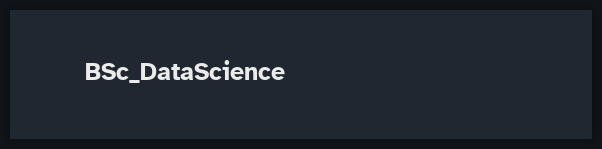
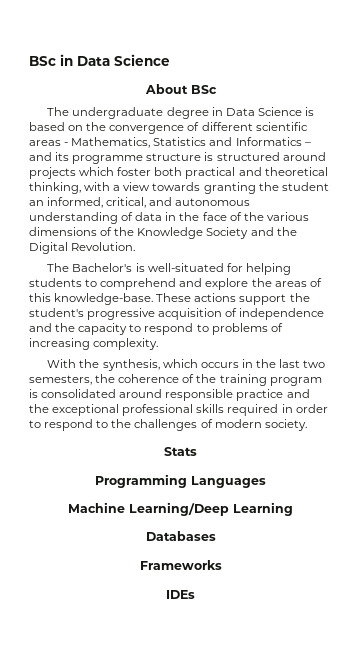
- BSc_DataScience
+ BSc in Data Science
+ About BSc
+ The undergraduate degree in Data Science is based on the convergence of different scientific areas - Mathematics, Statistics and Informatics – and its programme structure is structured around projects which foster both practical and theoretical thinking, with a view towards granting the student an informed, critical, and autonomous understanding of data in the face of the various dimensions of the Knowledge Society and the Digital Revolution.
+ The Bachelor's is well-situated for helping students to comprehend and explore the areas of this knowledge-base. These actions support the student's progressive acquisition of independence and the capacity to respond to problems of increasing complexity.
+ With the synthesis, which occurs in the last two semesters, the coherence of the training program is consolidated around responsible practice and the exceptional professional skills required in order to respond to the challenges of modern society.
+ Stats
+ Programming Languages
+ Machine Learning/Deep Learning
+ Databases
+ Frameworks
+ IDEs

